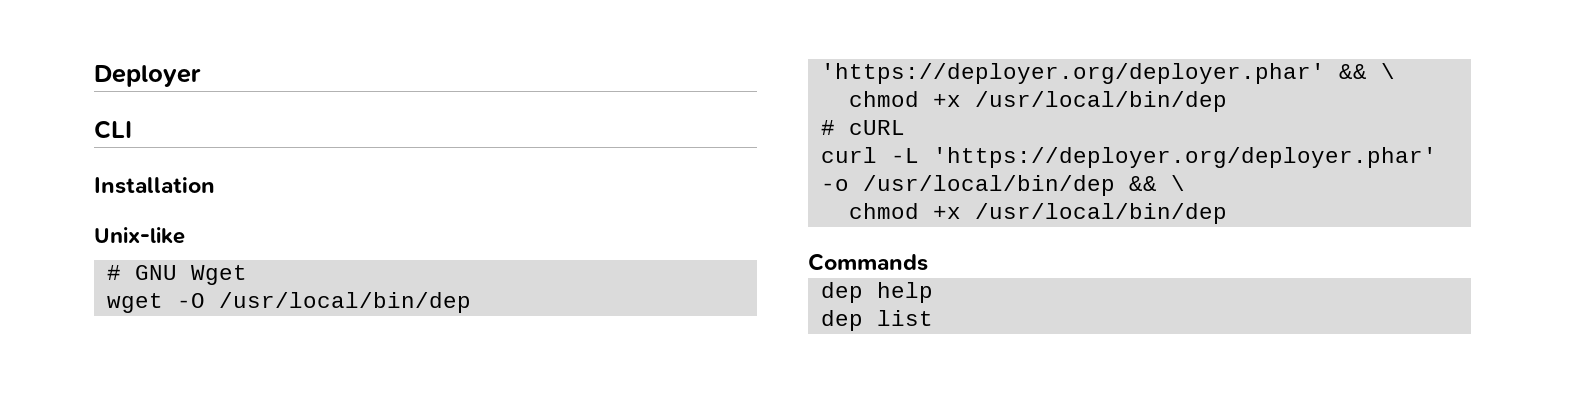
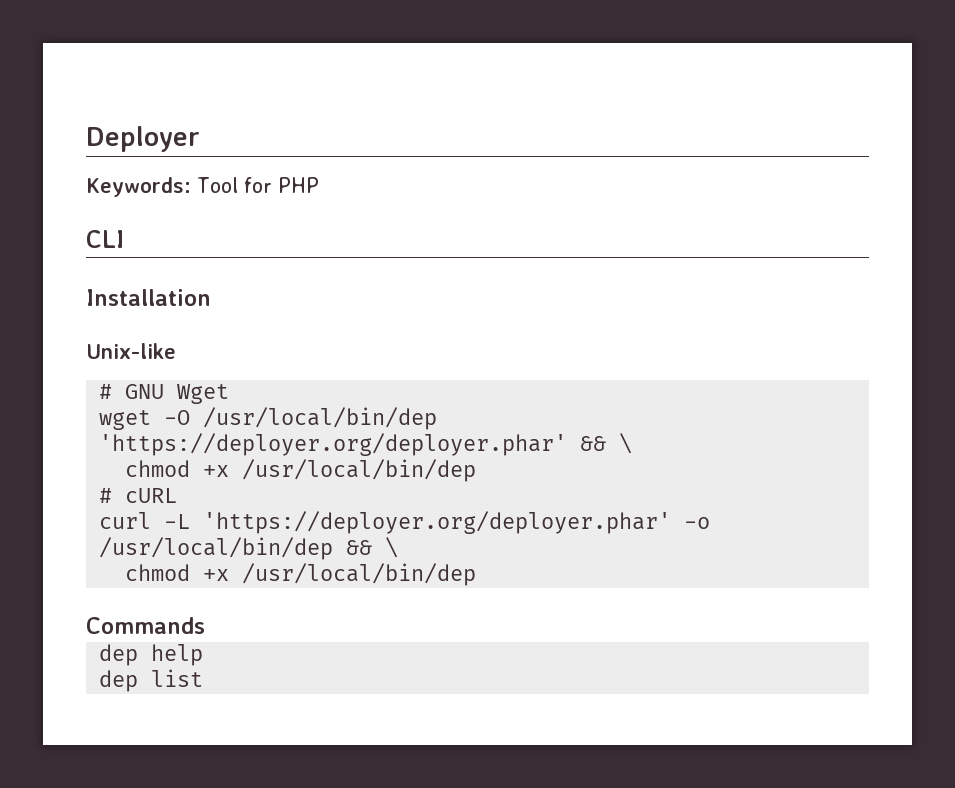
+ Keywords: Tool for PHP

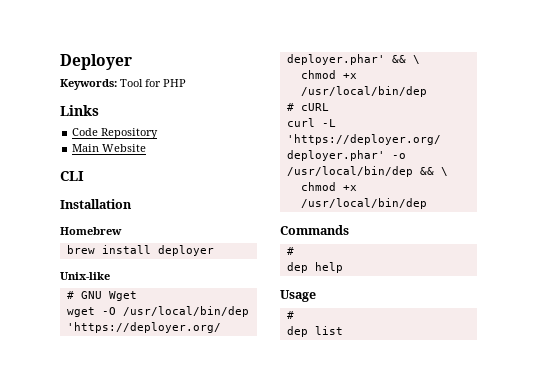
+ Links
+ Code Repository
+ Main Website
  CLI
  Installation
+ Homebrew
+ brew install deployer
  Commands
+ #
+ Usage
+ #

